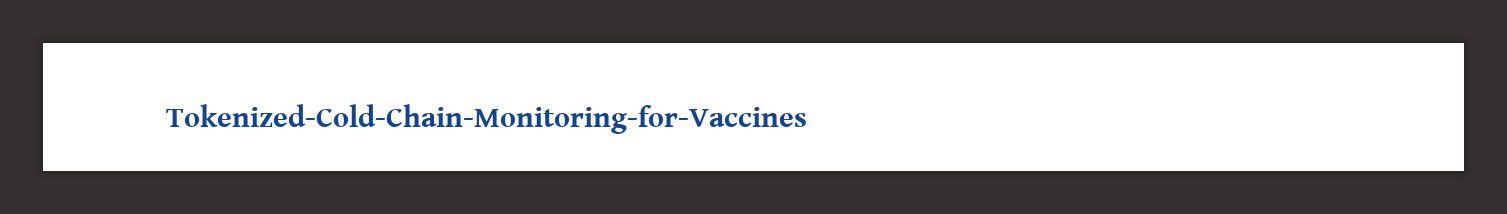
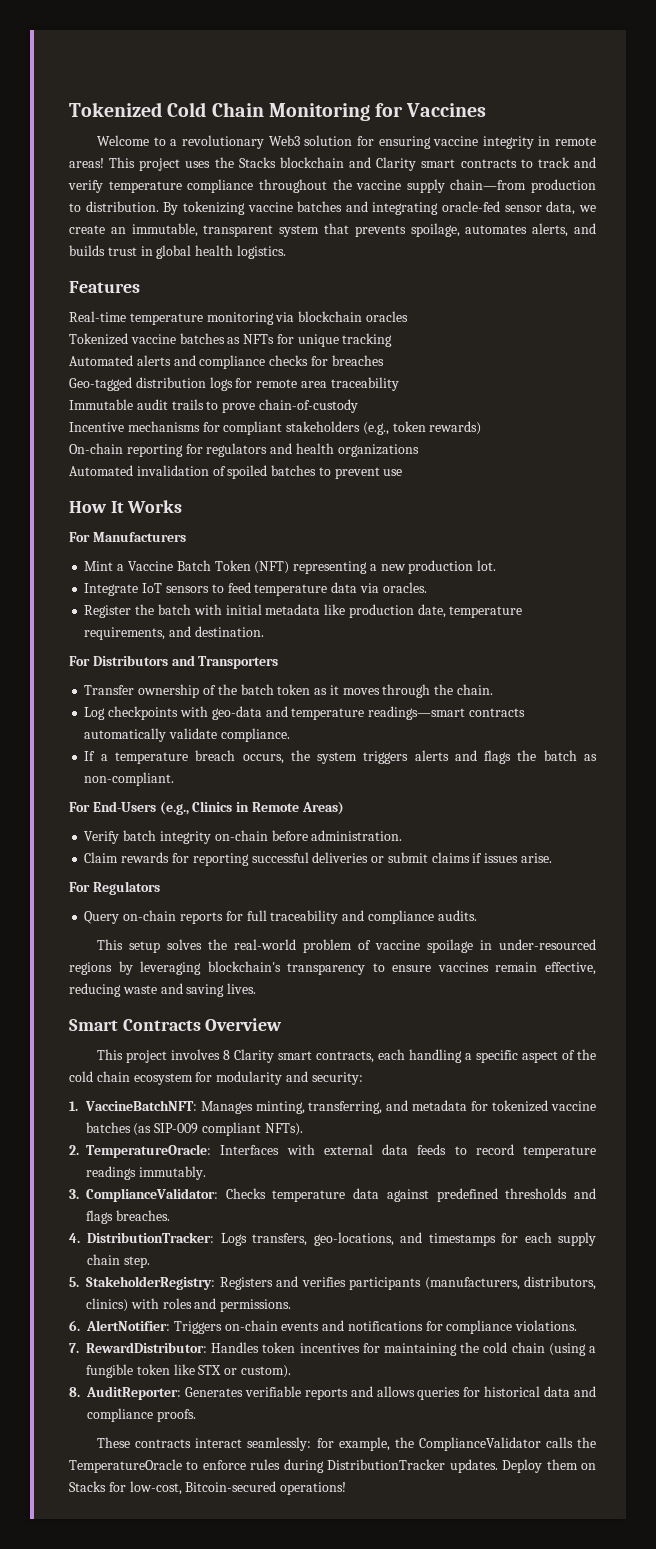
- Tokenized-Cold-Chain-Monitoring-for-Vaccines
+ Tokenized Cold Chain Monitoring for Vaccines
+ Welcome to a revolutionary Web3 solution for ensuring vaccine integrity in remote areas! This project uses the Stacks blockchain and Clarity smart contracts to track and verify temperature compliance throughout the vaccine supply chain—from production to distribution. By tokenizing vaccine batches and integrating oracle-fed sensor data, we create an immutable, transparent system that prevents spoilage, automates alerts, and builds trust in global health logistics.
+ Features
+ Real-time temperature monitoring via blockchain oracles
+ Tokenized vaccine batches as NFTs for unique tracking
+ Automated alerts and compliance checks for breaches
+ Geo-tagged distribution logs for remote area traceability
+ Immutable audit trails to prove chain-of-custody
+ Incentive mechanisms for compliant stakeholders (e.g., token rewards)
+ On-chain reporting for regulators and health organizations
+ Automated invalidation of spoiled batches to prevent use
+ How It Works
+ For Manufacturers
+ Mint a Vaccine Batch Token (NFT) representing a new production lot.
+ Integrate IoT sensors to feed temperature data via oracles.
+ Register the batch with initial metadata like production date, temperature requirements, and destination.
+ For Distributors and Transporters
+ Transfer ownership of the batch token as it moves through the chain.
+ Log checkpoints with geo-data and temperature readings—smart contracts automatically validate compliance.
+ If a temperature breach occurs, the system triggers alerts and flags the batch as non-compliant.
+ For End-Users (e.g., Clinics in Remote Areas)
+ Verify batch integrity on-chain before administration.
+ Claim rewards for reporting successful deliveries or submit claims if issues arise.
+ For Regulators
+ Query on-chain reports for full traceability and compliance audits.
+ This setup solves the real-world problem of vaccine spoilage in under-resourced regions by leveraging blockchain's transparency to ensure vaccines remain effective, reducing waste and saving lives.
+ Smart Contracts Overview
+ This project involves 8 Clarity smart contracts, each handling a specific aspect of the cold chain ecosystem for modularity and security:
+ 1. VaccineBatchNFT: Manages minting, transferring, and metadata for tokenized vaccine batches (as SIP-009 compliant NFTs).
+ 2. TemperatureOracle: Interfaces with external data feeds to record temperature readings immutably.
+ 3. ComplianceValidator: Checks temperature data against predefined thresholds and flags breaches.
+ 4. DistributionTracker: Logs transfers, geo-locations, and timestamps for each supply chain step.
+ 5. StakeholderRegistry: Registers and verifies participants (manufacturers, distributors, clinics) with roles and permissions.
+ 6. AlertNotifier: Triggers on-chain events and notifications for compliance violations.
+ 7. RewardDistributor: Handles token incentives for maintaining the cold chain (using a fungible token like STX or custom).
+ 8. AuditReporter: Generates verifiable reports and allows queries for historical data and compliance proofs.
+ These contracts interact seamlessly: for example, the ComplianceValidator calls the TemperatureOracle to enforce rules during DistributionTracker updates. Deploy them on Stacks for low-cost, Bitcoin-secured operations!

